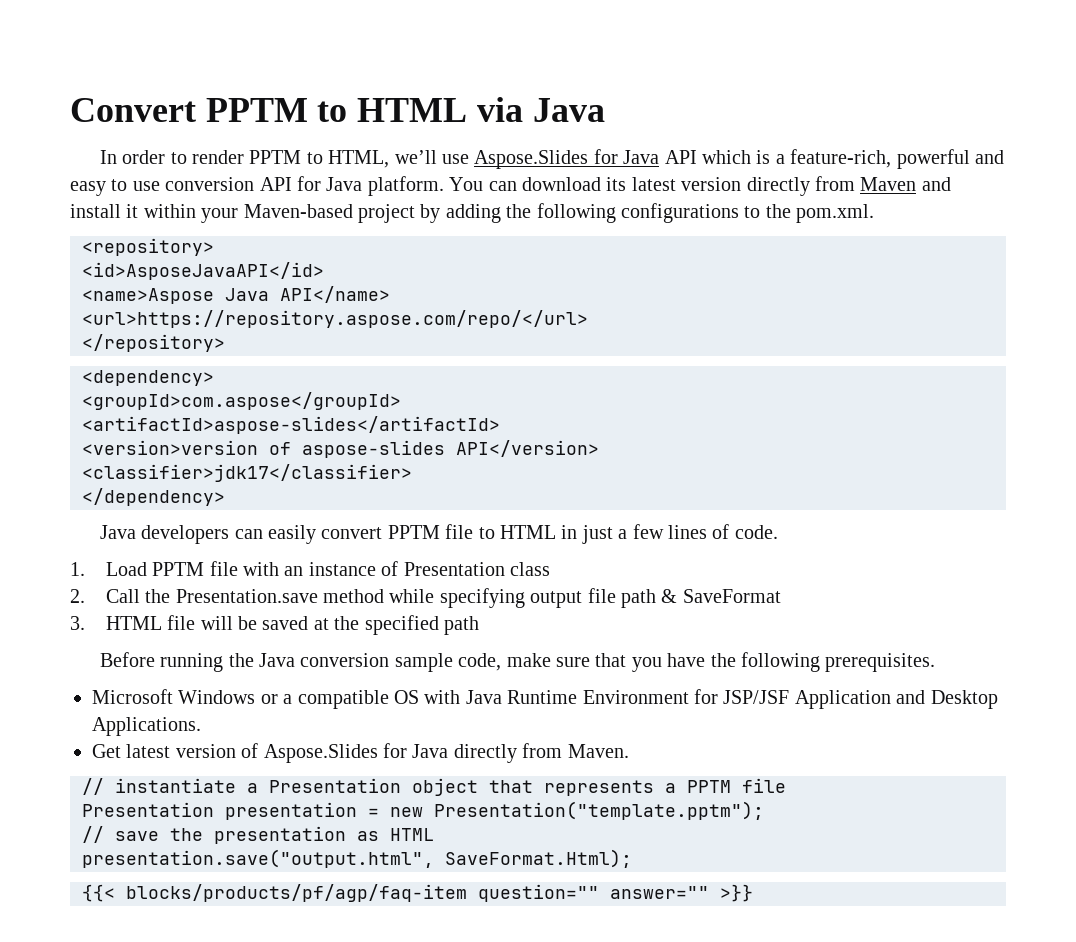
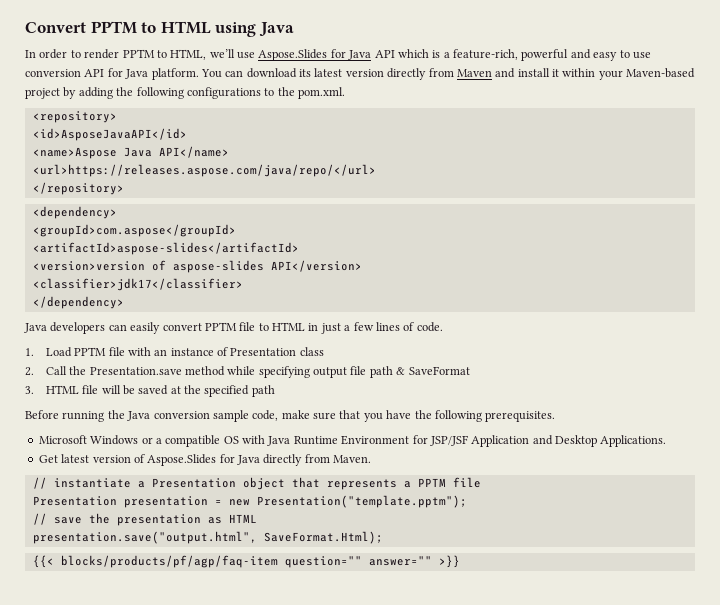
- Convert PPTM to HTML via Java
+ Convert PPTM to HTML using Java
- <url>https://repository.aspose.com/repo/</url>
+ <url>https://releases.aspose.com/java/repo/</url>

